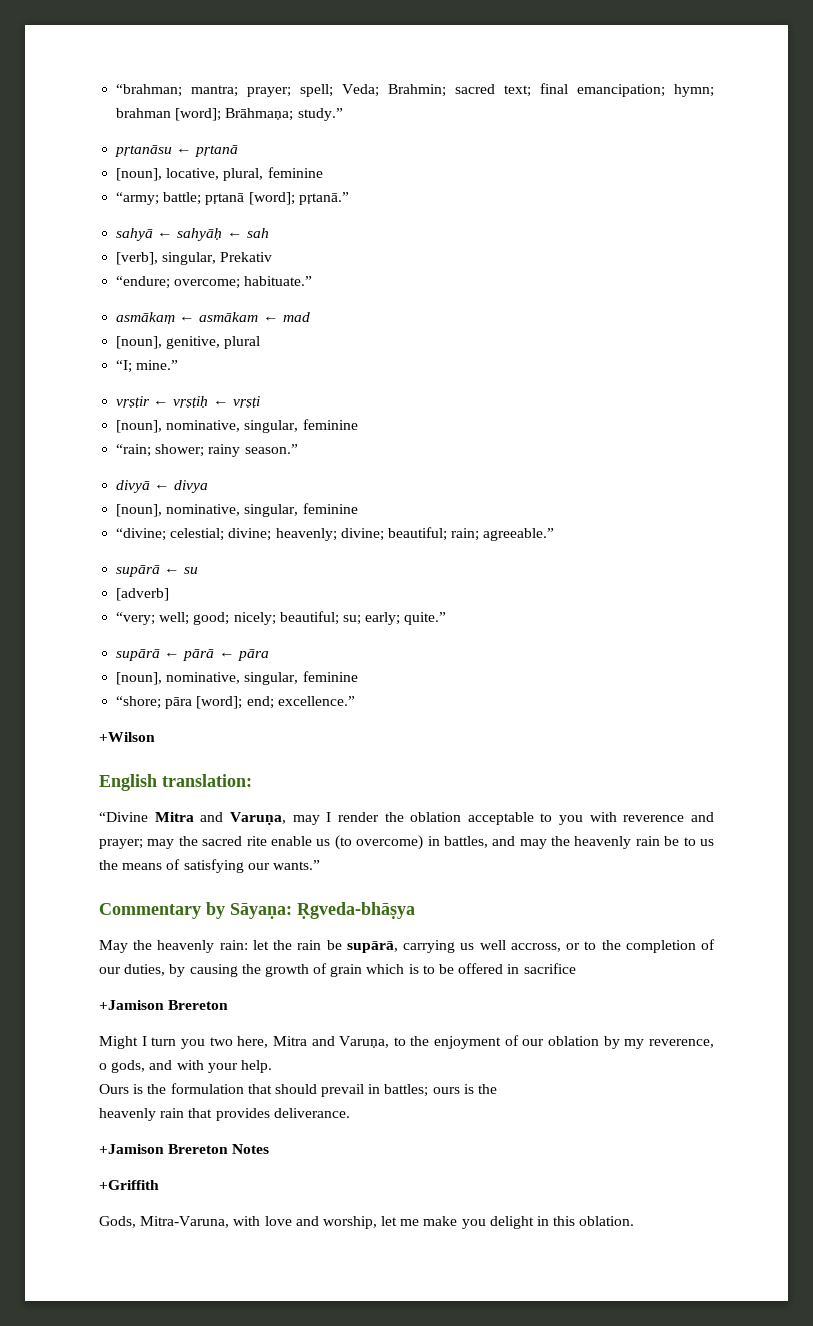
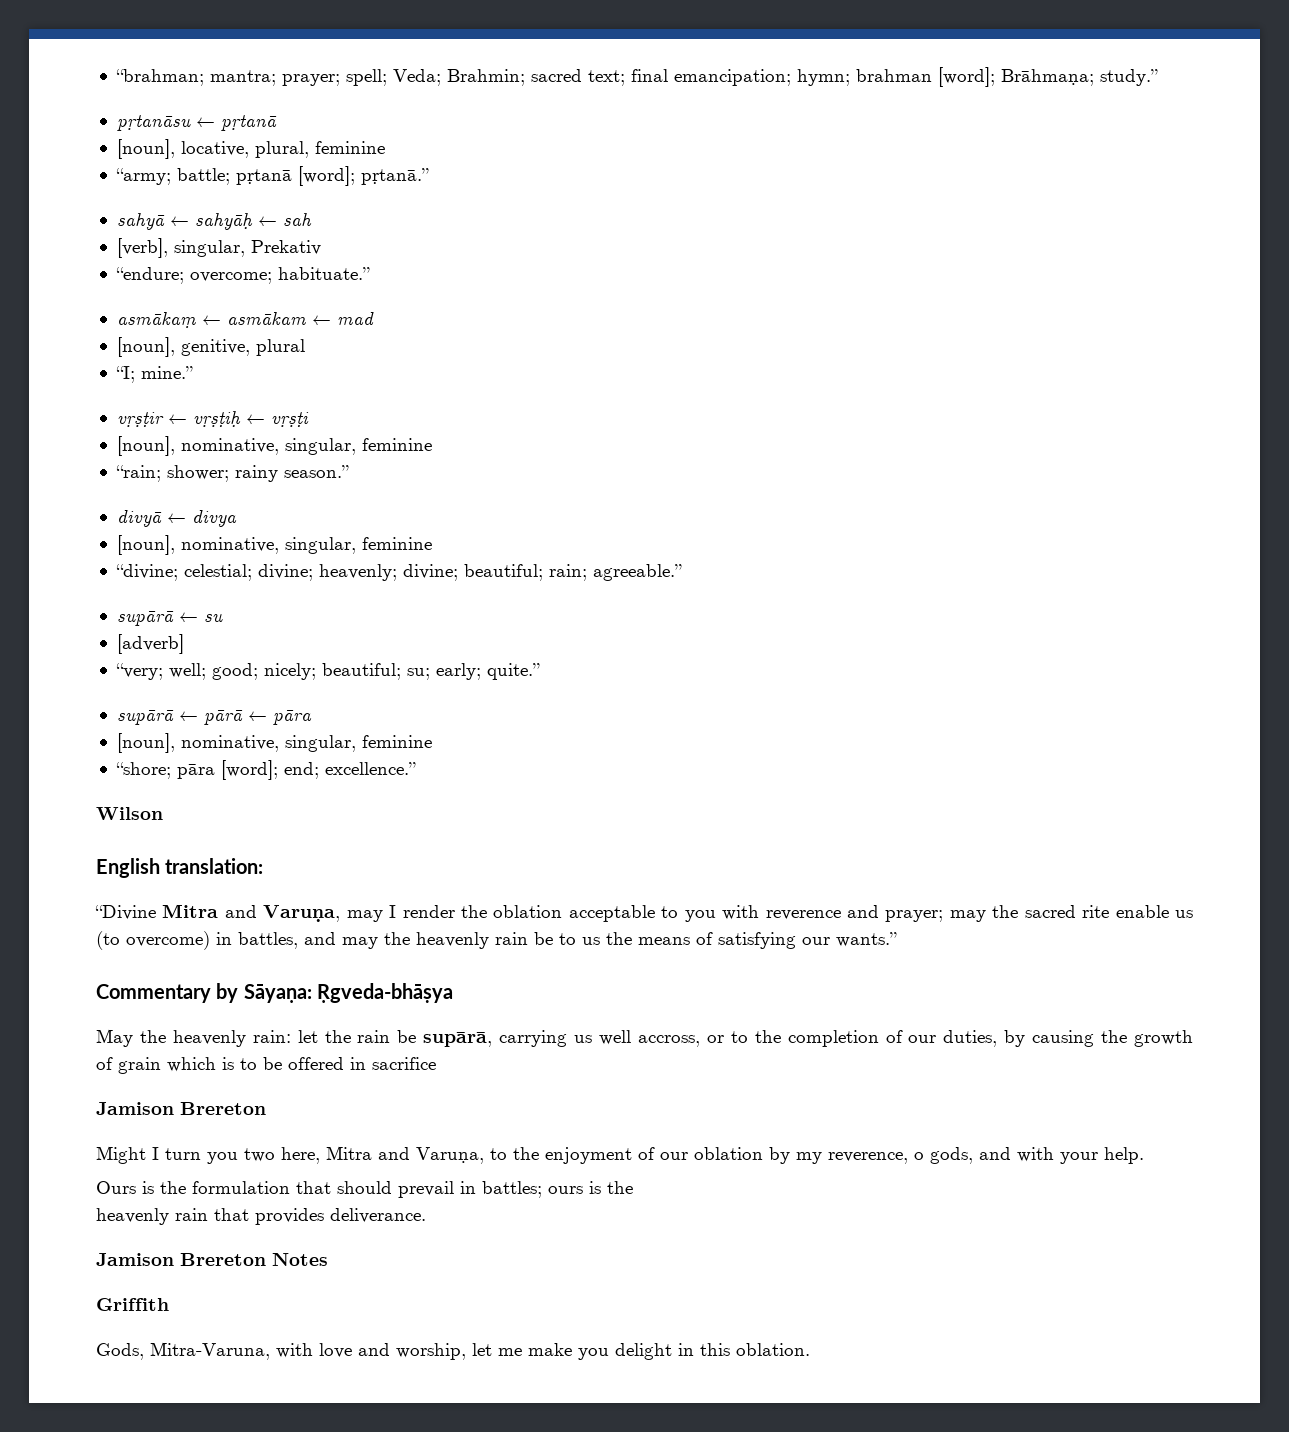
- +Wilson
+ Wilson
  May the heavenly rain: let the rain be supārā, carrying us well accross, or to the completion of our duties, by causing the growth of grain which is to be offered in sacrifice
- +Jamison Brereton
+ Jamison Brereton
- +Jamison Brereton Notes
+ Jamison Brereton Notes
- +Griffith
+ Griffith

